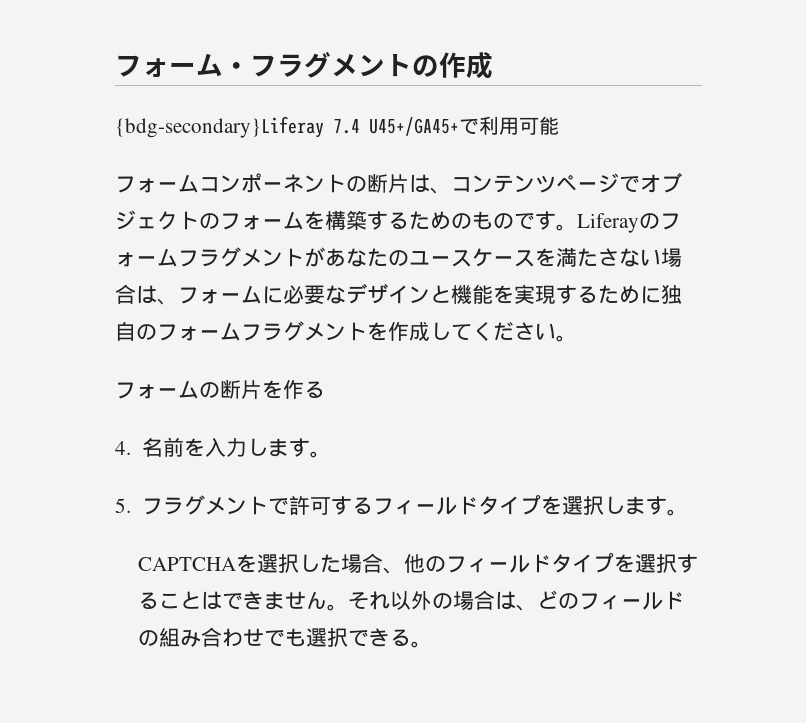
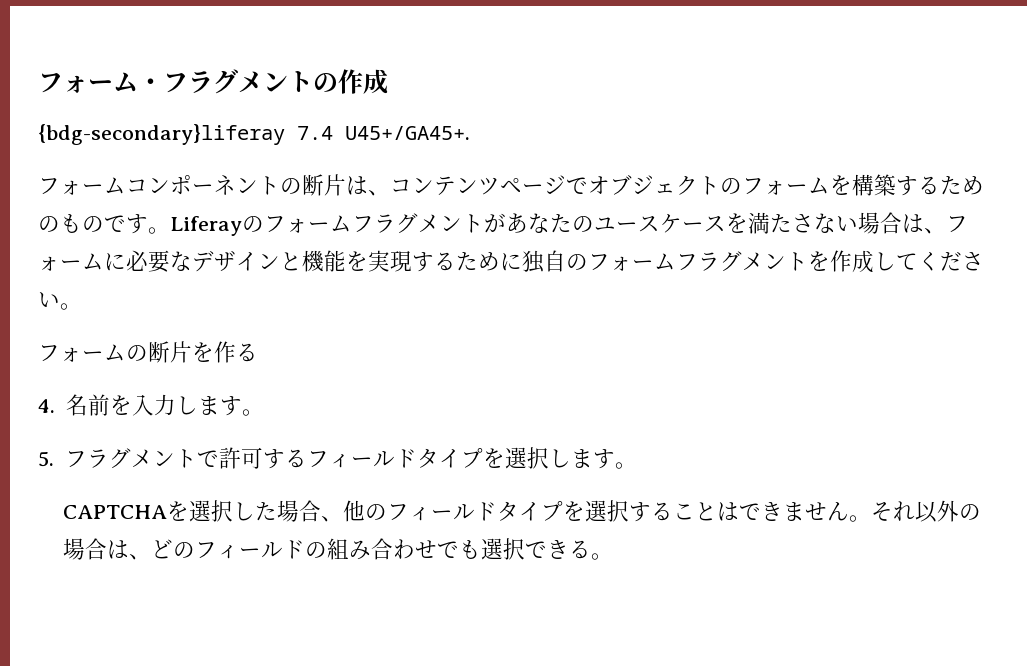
- {bdg-secondary}Liferay 7.4 U45+/GA45+で利用可能
+ {bdg-secondary}liferay 7.4 U45+/GA45+.

